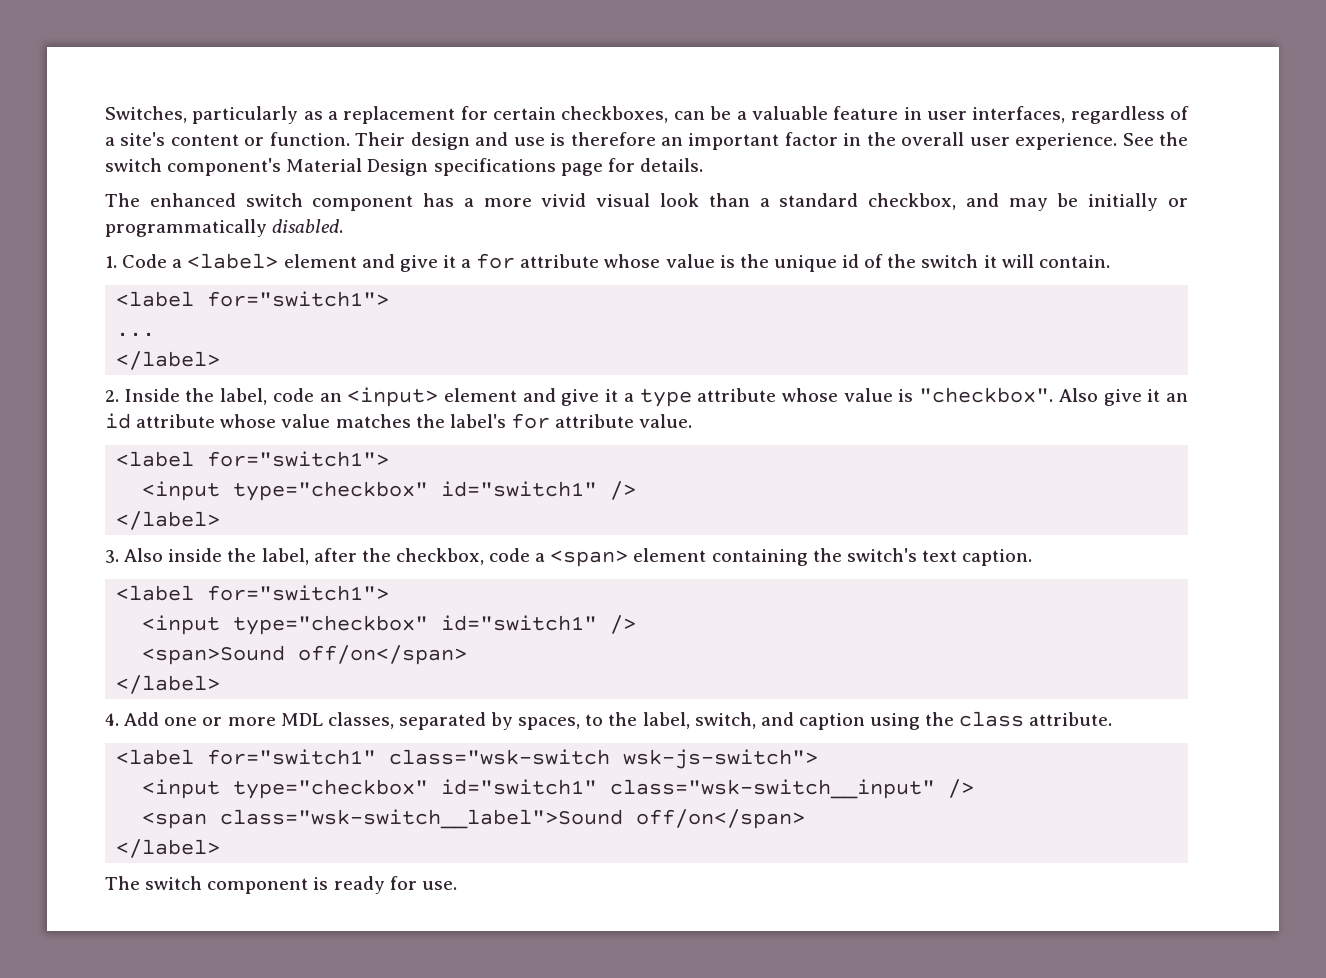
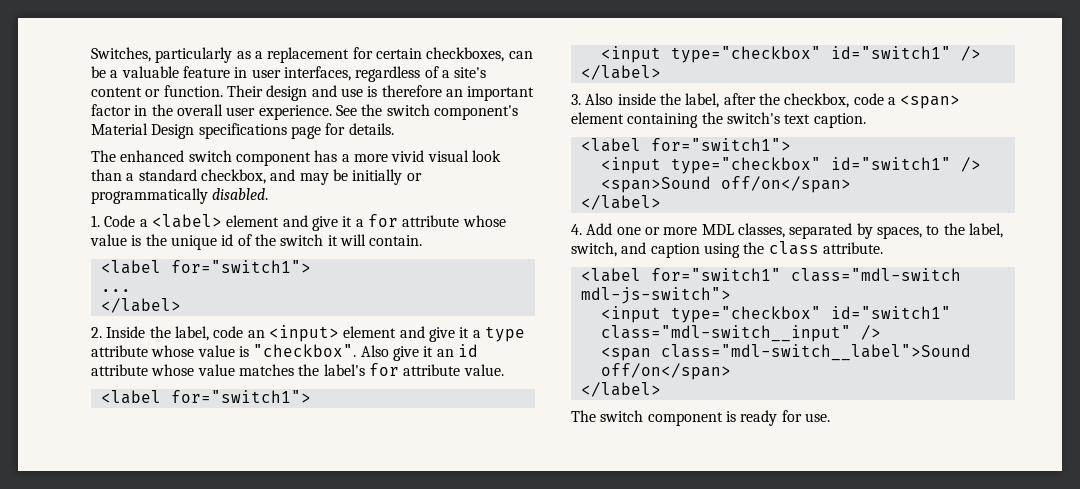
- <label for="switch1" class="wsk-switch wsk-js-switch">
- <input type="checkbox" id="switch1" class="wsk-switch__input" />
+ <label for="switch1" class="mdl-switch mdl-js-switch">
+ <input type="checkbox" id="switch1" class="mdl-switch__input" />
- <span class="wsk-switch__label">Sound off/on</span>
+ <span class="mdl-switch__label">Sound off/on</span>

